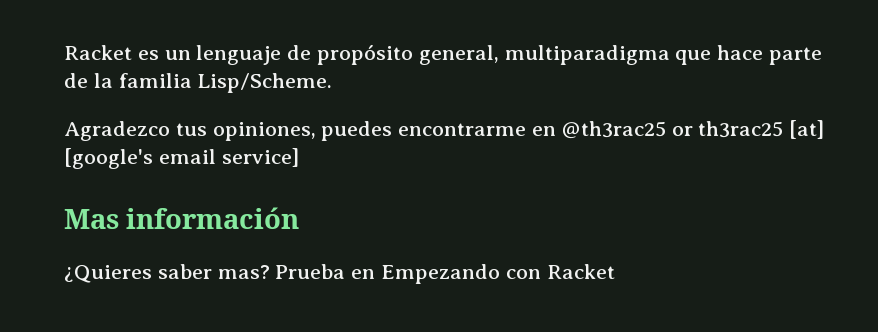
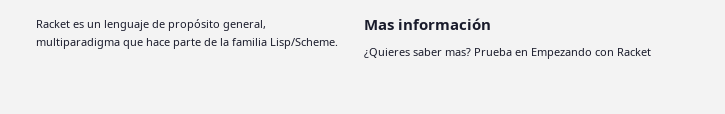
- Agradezco tus opiniones, puedes encontrarme en @th3rac25 or th3rac25 [at] [google's email service]

